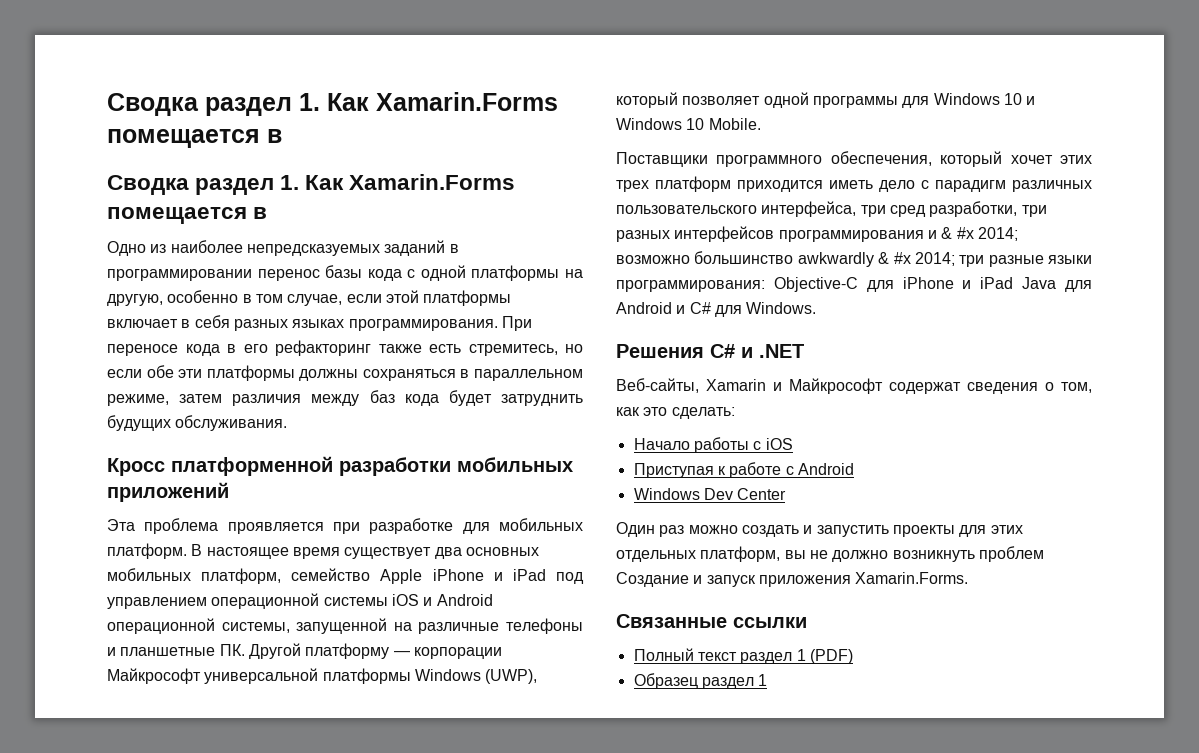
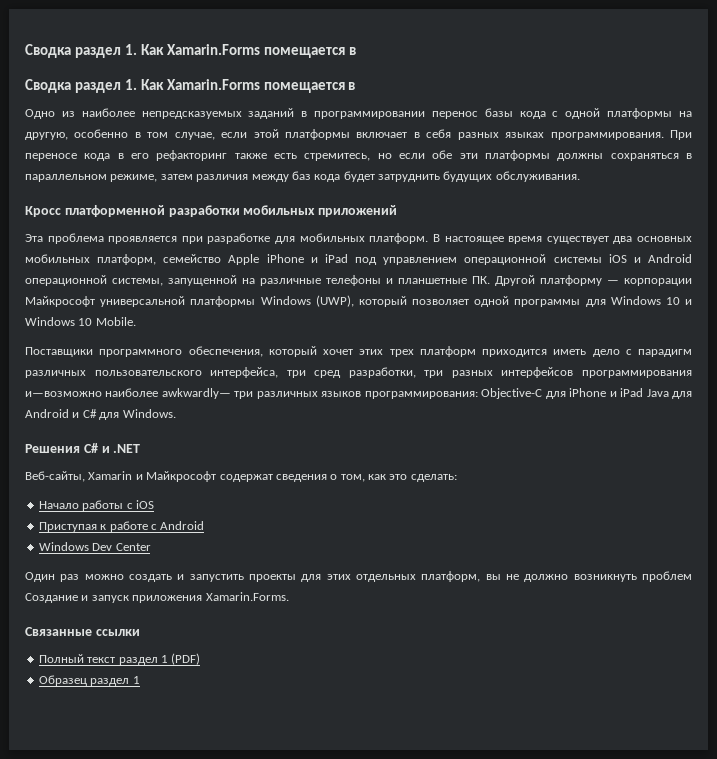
- Поставщики программного обеспечения, который хочет этих трех платформ приходится иметь дело с парадигм различных пользовательского интерфейса, три сред разработки, три разных интерфейсов программирования и & #x 2014; возможно большинство awkwardly & #x 2014; три разные языки программирования: Objective-C для iPhone и iPad Java для Android и C# для Windows.
+ Поставщики программного обеспечения, который хочет этих трех платформ приходится иметь дело с парадигм различных пользовательского интерфейса, три сред разработки, три разных интерфейсов программирования и—возможно наиболее awkwardly— три различных языков программирования: Objective-C для iPhone и iPad Java для Android и C# для Windows.

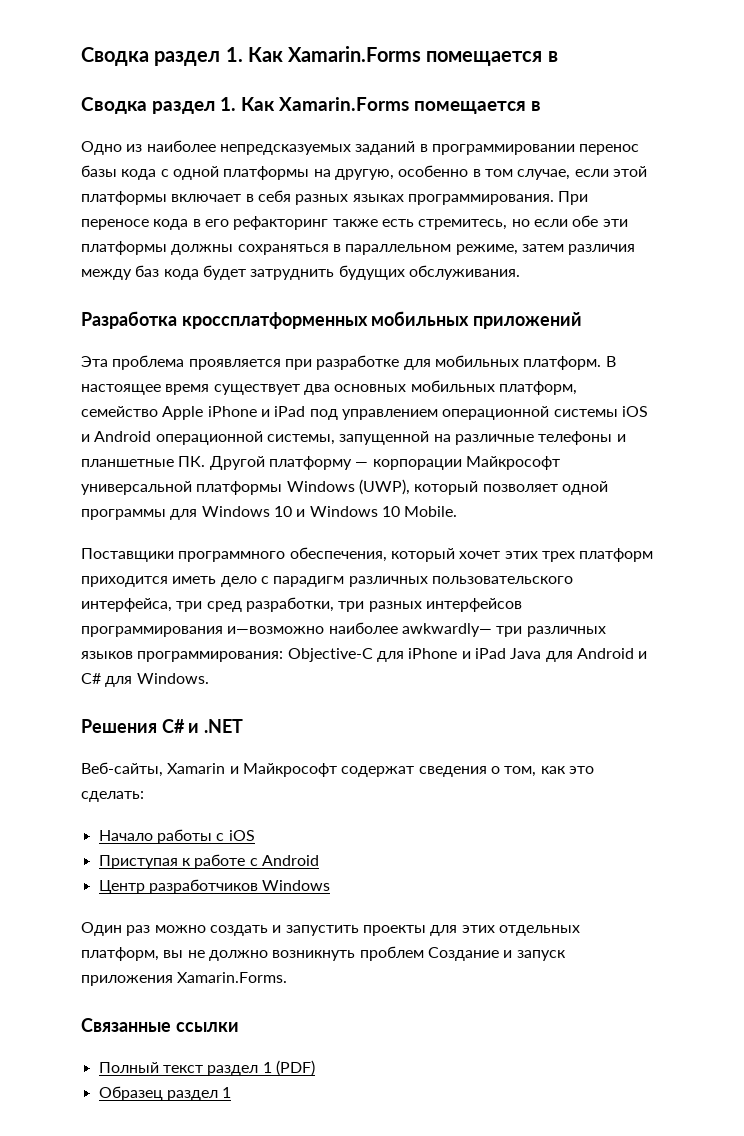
- Кросс платформенной разработки мобильных приложений
+ Разработка кроссплатформенных мобильных приложений
- Windows Dev Center
+ Центр разработчиков Windows

